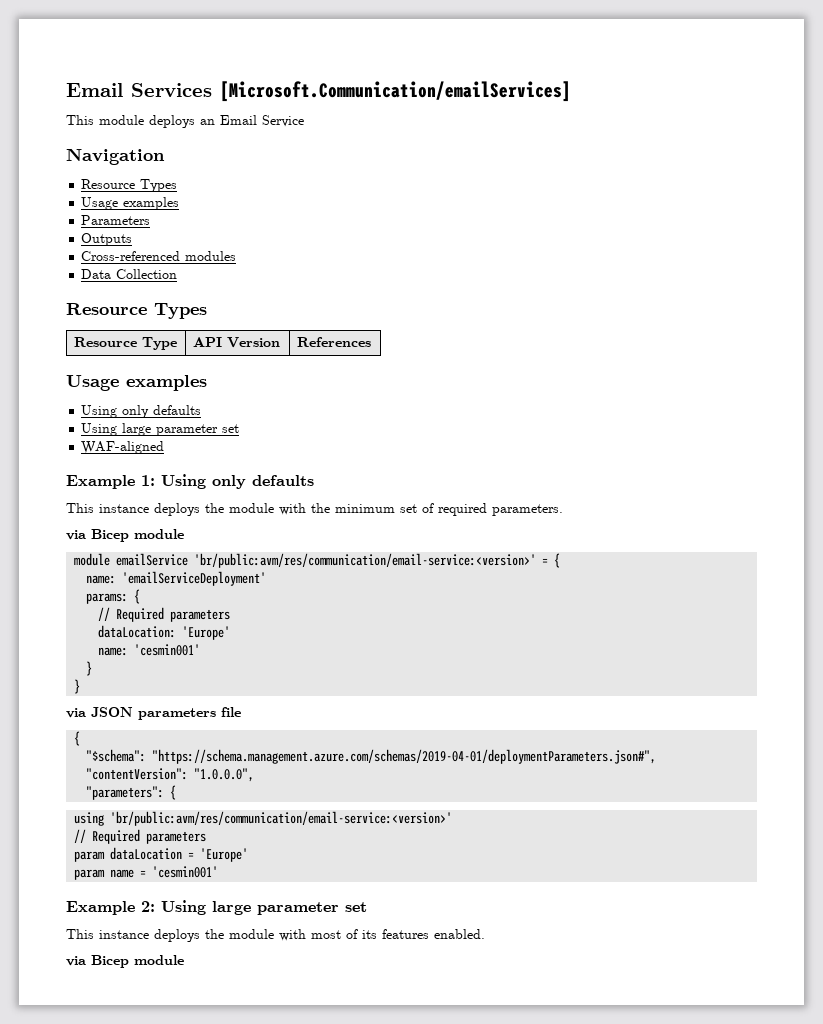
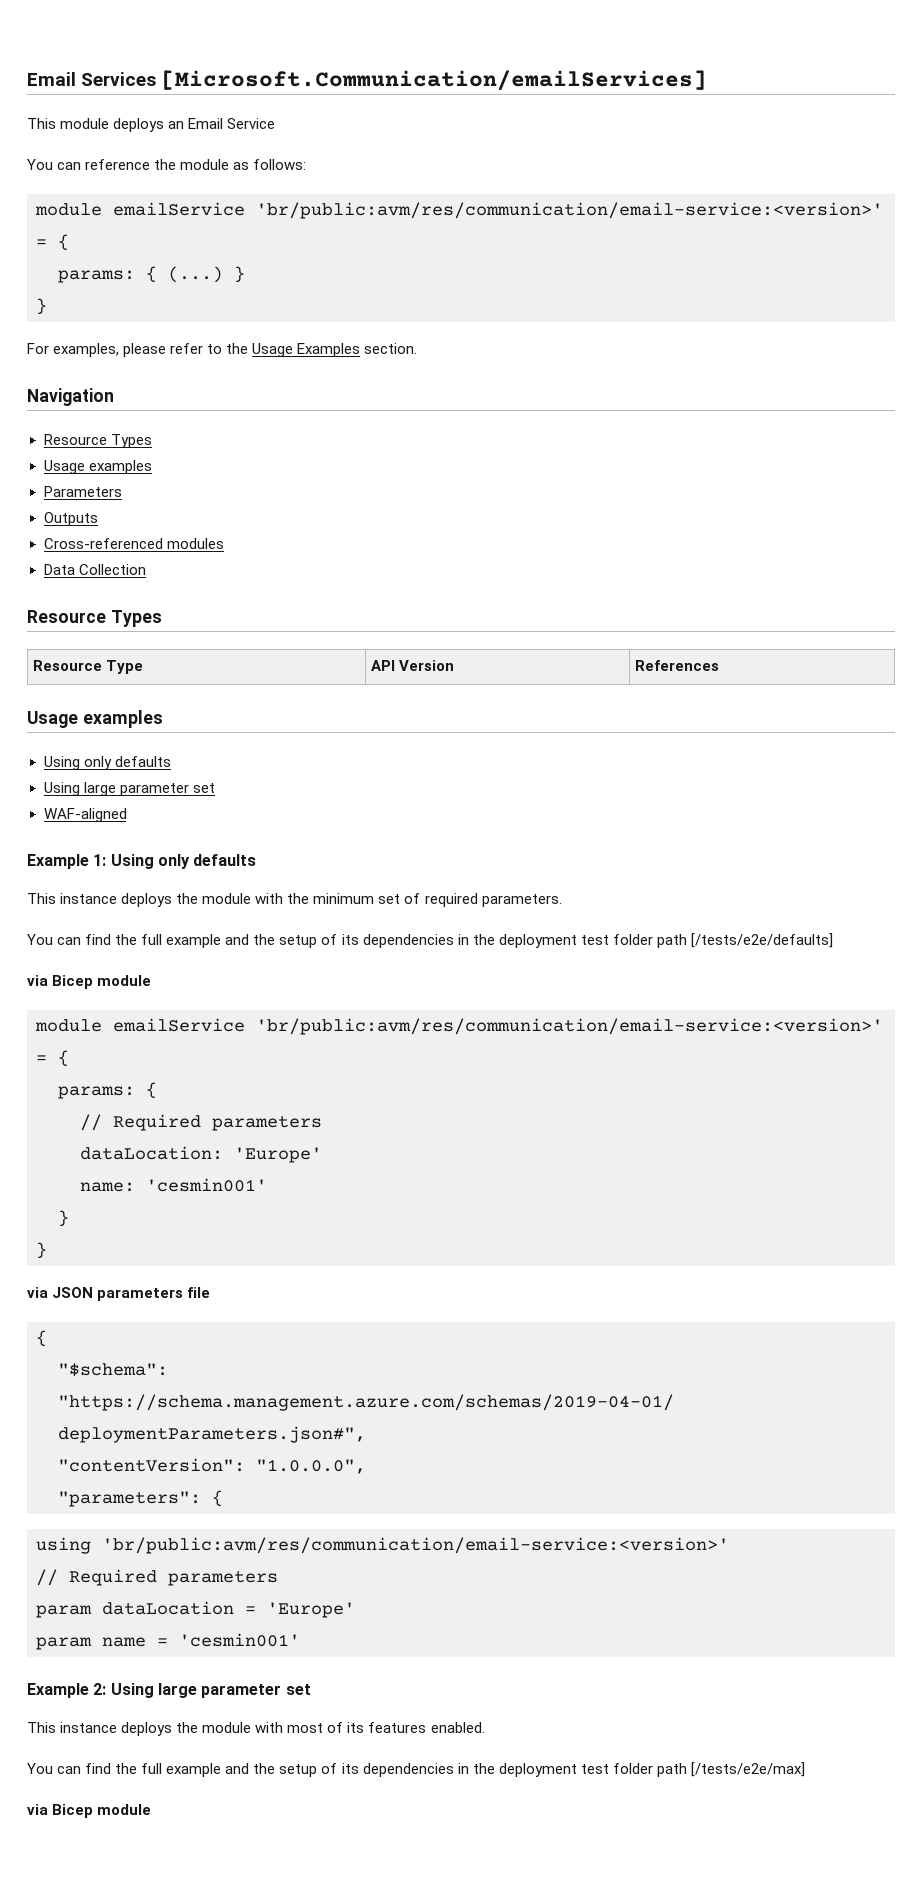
+ You can reference the module as follows:
+ module emailService 'br/public:avm/res/communication/email-service:<version>' = {
+ params: { (...) }
+ }
+ For examples, please refer to the Usage Examples section.
+ You can find the full example and the setup of its dependencies in the deployment test folder path [/tests/e2e/defaults]
- name: 'emailServiceDeployment'
+ You can find the full example and the setup of its dependencies in the deployment test folder path [/tests/e2e/max]

